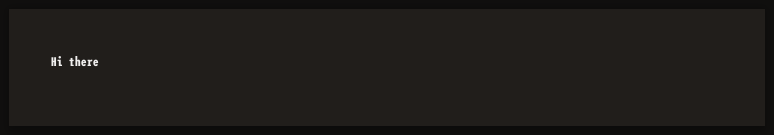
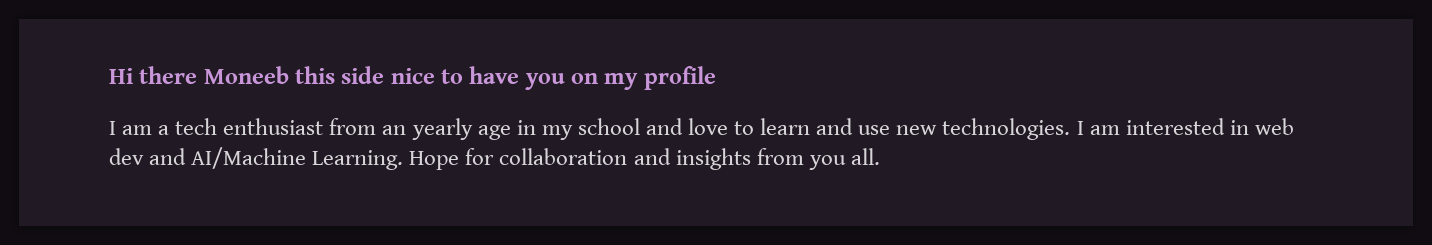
- Hi there
+ Hi there Moneeb this side nice to have you on my profile
+ I am a tech enthusiast from an yearly age in my school and love to learn and use new technologies. I am interested in web dev and AI/Machine Learning. Hope for collaboration and insights from you all.

